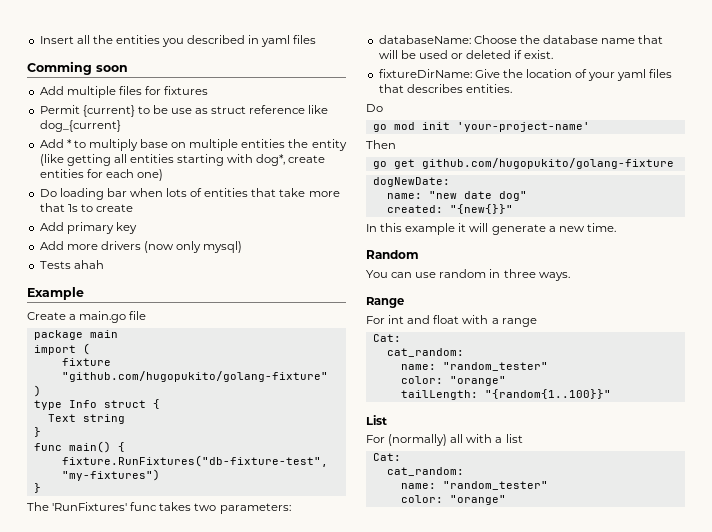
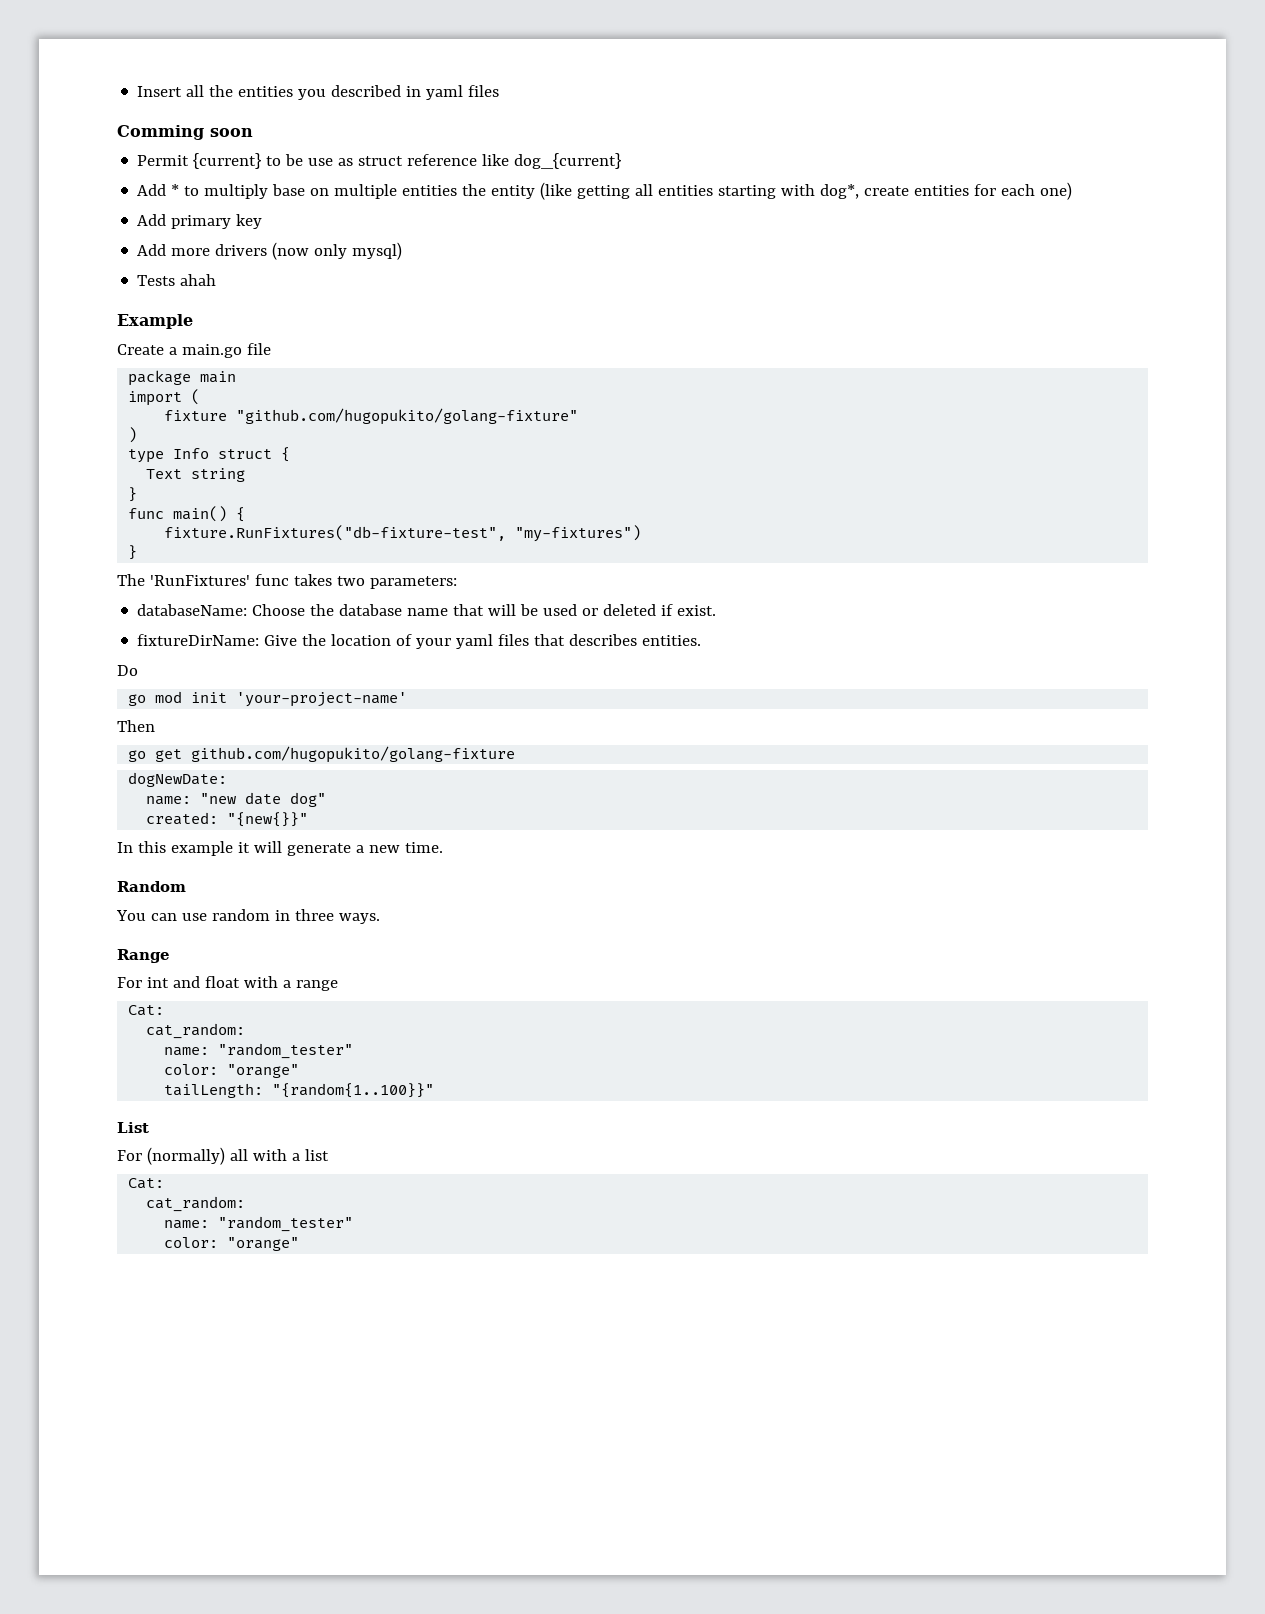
- Add multiple files for fixtures
- Do loading bar when lots of entities that take more that 1s to create

